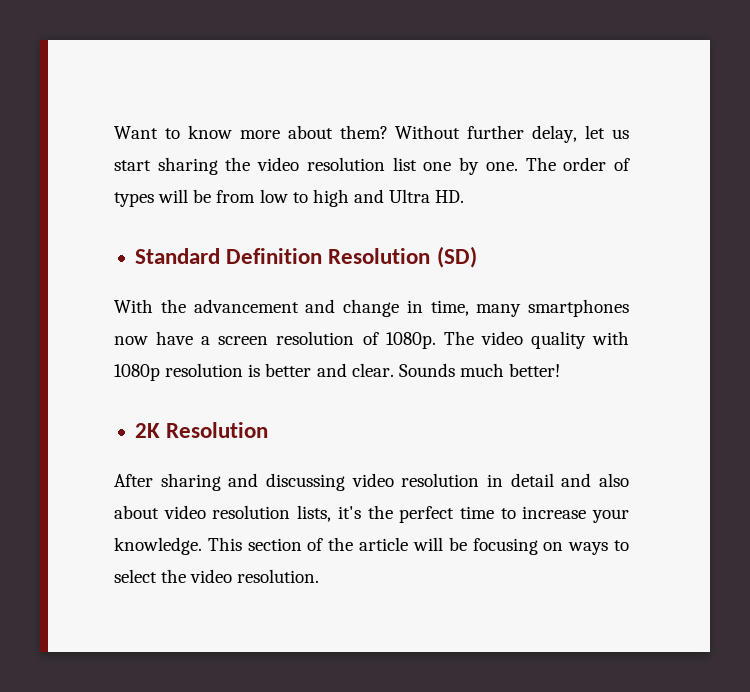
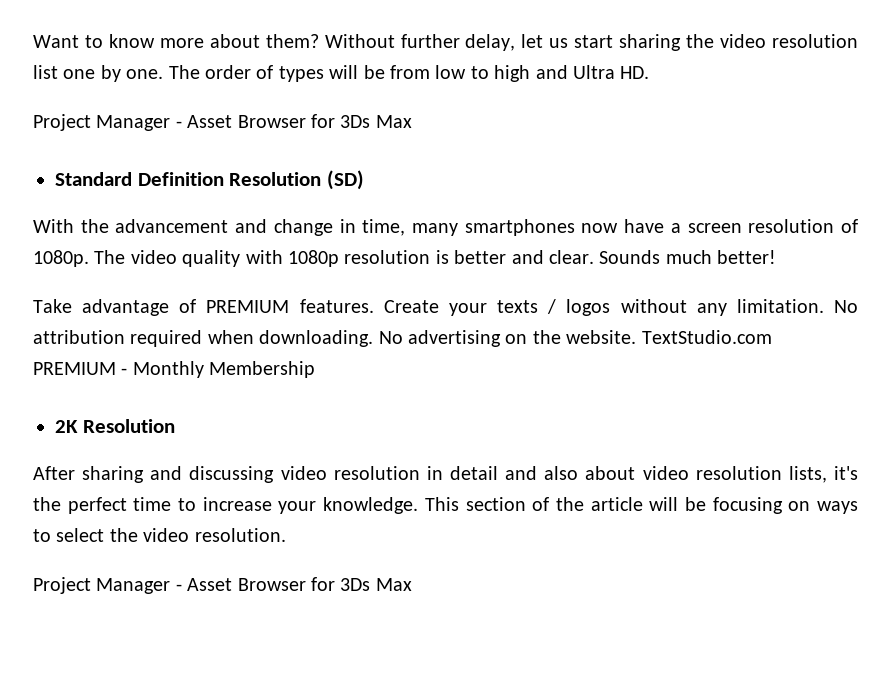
  The order of types will be from low to high and Ultra HD.
+ Project Manager - Asset Browser for 3Ds Max
+ Take advantage of PREMIUM features. Create your texts / logos without any limitation. No attribution required when downloading. No advertising on the website. TextStudio.com PREMIUM - Monthly Membership
  This section of the article will be focusing on ways to select the video resolution.
+ Project Manager - Asset Browser for 3Ds Max

